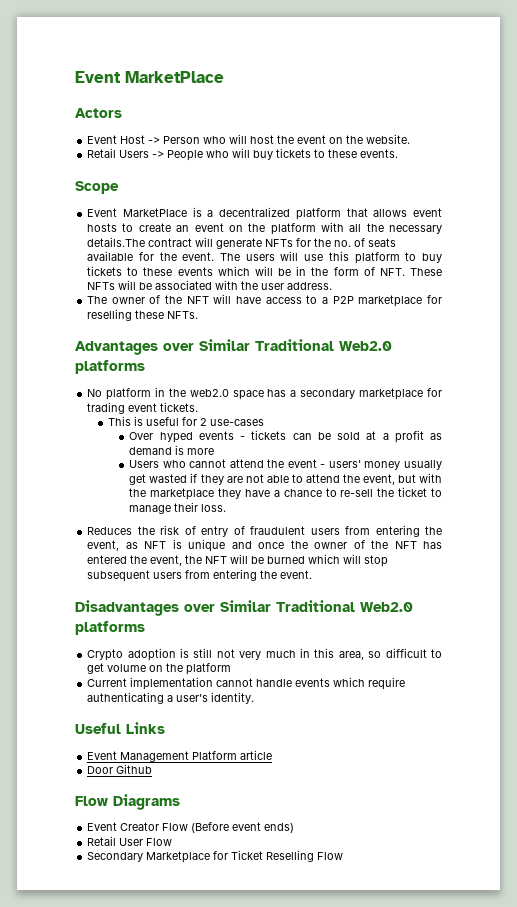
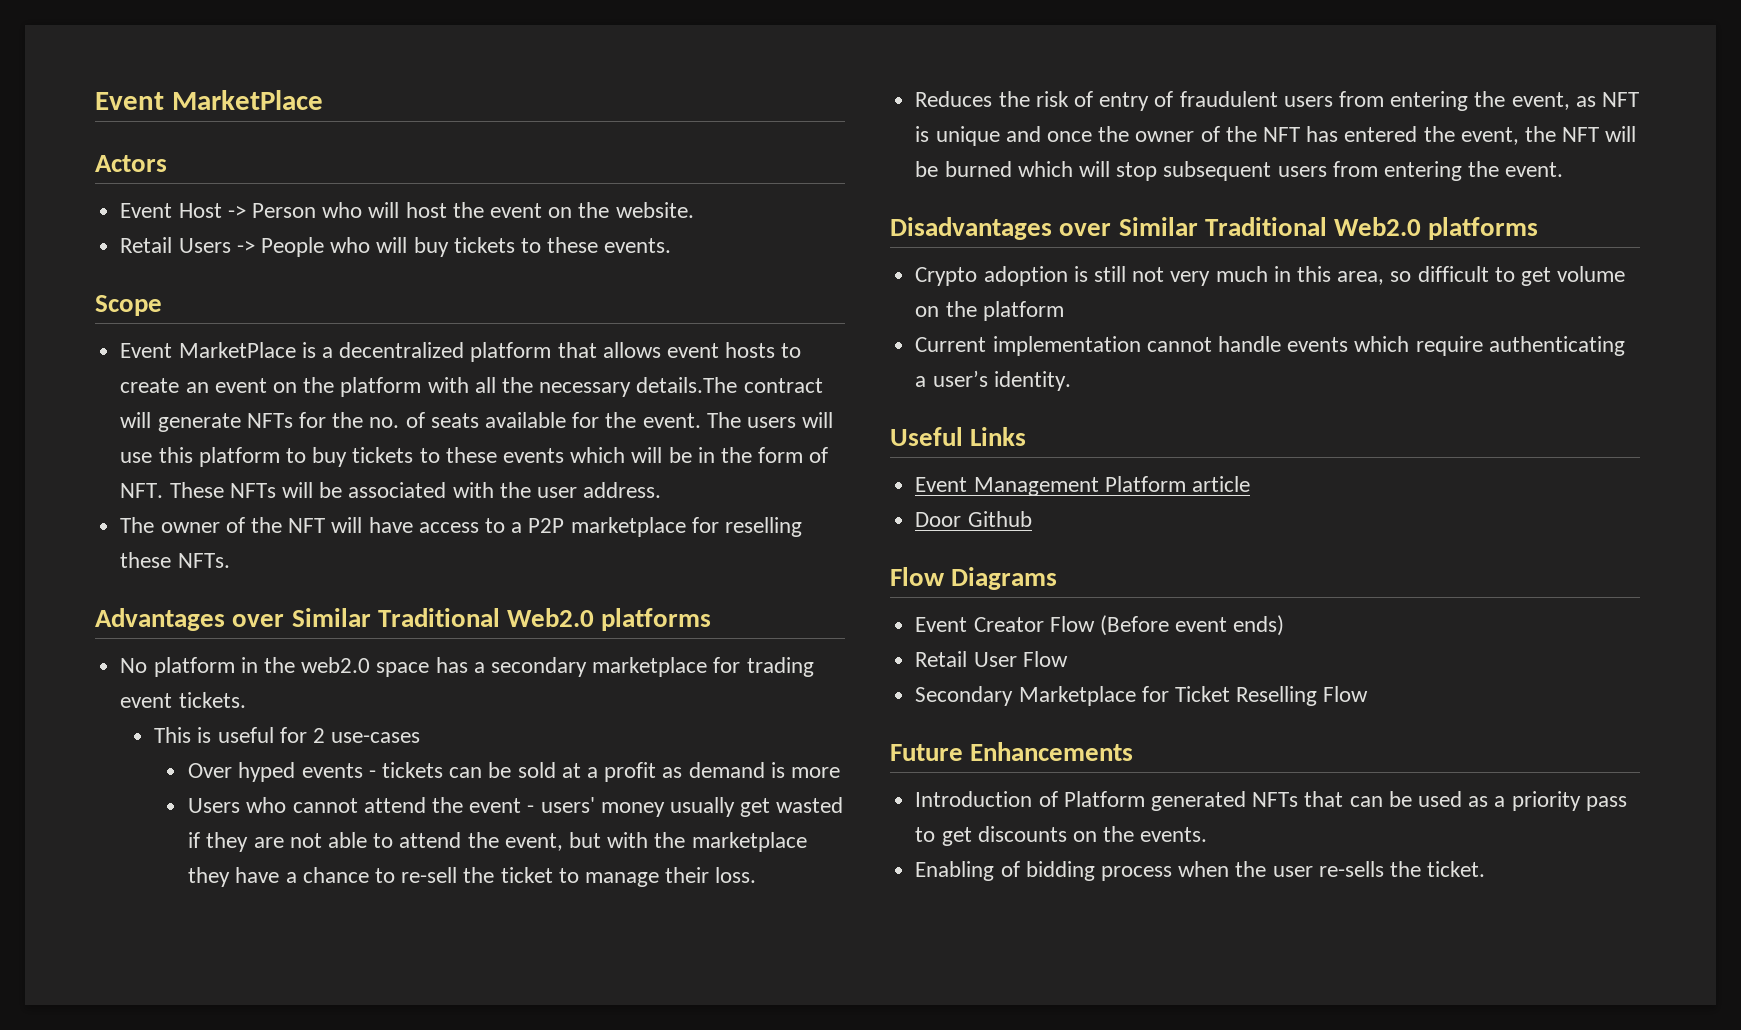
+ Future Enhancements
+ Introduction of Platform generated NFTs that can be used as a priority pass to get discounts on the events.
+ Enabling of bidding process when the user re-sells the ticket.

